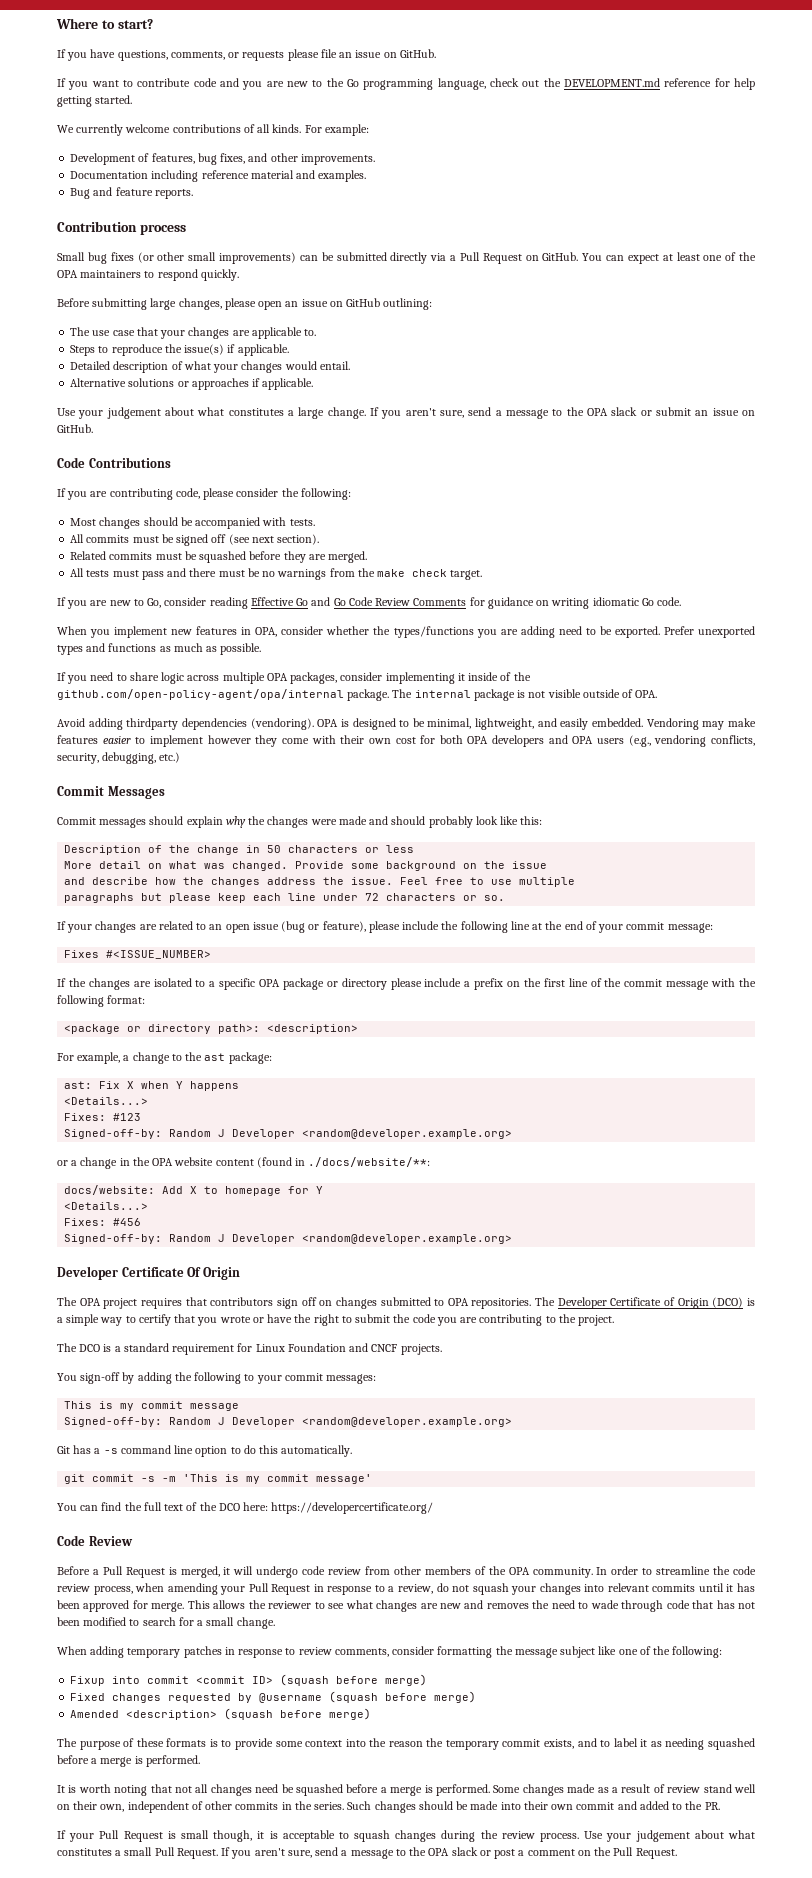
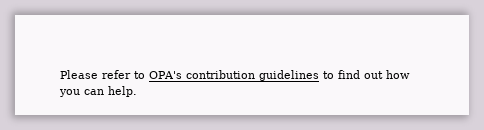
- Where to start?
- If you have questions, comments, or requests please file an issue on GitHub.
- If you want to contribute code and you are new to the Go programming language, check out the DEVELOPMENT.md reference for help getting started.
- We currently welcome contributions of all kinds. For example:
- Development of features, bug fixes, and other improvements.
- Documentation including reference material and examples.
- Bug and feature reports.
- Contribution process
- Small bug fixes (or other small improvements) can be submitted directly via a Pull Request on GitHub. You can expect at least one of the OPA maintainers to respond quickly.
- Before submitting large changes, please open an issue on GitHub outlining:
- The use case that your changes are applicable to.
- Steps to reproduce the issue(s) if applicable.
- Detailed description of what your changes would entail.
- Alternative solutions or approaches if applicable.
- Use your judgement about what constitutes a large change. If you aren't sure, send a message to the OPA slack or submit an issue on GitHub.
- Code Contributions
- If you are contributing code, please consider the following:
- Most changes should be accompanied with tests.
- All commits must be signed off (see next section).
- Related commits must be squashed before they are merged.
- All tests must pass and there must be no warnings from the make check target.
- If you are new to Go, consider reading Effective Go and Go Code Review Comments for guidance on writing idiomatic Go code.
- When you implement new features in OPA, consider whether the types/functions you are adding need to be exported. Prefer unexported types and functions as much as possible.
- If you need to share logic across multiple OPA packages, consider implementing it inside of the github.com/open-policy-agent/opa/internal package. The internal package is not visible outside of OPA.
- Avoid adding thirdparty dependencies (vendoring). OPA is designed to be minimal, lightweight, and easily embedded. Vendoring may make features easier to implement however they come with their own cost for both OPA developers and OPA users (e.g., vendoring conflicts, security, debugging, etc.)
- Commit Messages
- Commit messages should explain why the changes were made and should probably look like this:
- Description of the change in 50 characters or less
- More detail on what was changed. Provide some background on the issue
- and describe how the changes address the issue. Feel free to use multiple
- paragraphs but please keep each line under 72 characters or so.
- If your changes are related to an open issue (bug or feature), please include the following line at the end of your commit message:
- Fixes #<ISSUE_NUMBER>
- If the changes are isolated to a specific OPA package or directory please include a prefix on the first line of the commit message with the following format:
- <package or directory path>: <description>
- For example, a change to the ast package:
- ast: Fix X when Y happens
- <Details...>
- Fixes: #123
- Signed-off-by: Random J Developer <random@developer.example.org>
- or a change in the OPA website content (found in ./docs/website/**:
- docs/website: Add X to homepage for Y
- <Details...>
- Fixes: #456
- Signed-off-by: Random J Developer <random@developer.example.org>
- Developer Certificate Of Origin
- The OPA project requires that contributors sign off on changes submitted to OPA repositories. The Developer Certificate of Origin (DCO) is a simple way to certify that you wrote or have the right to submit the code you are contributing to the project.
- The DCO is a standard requirement for Linux Foundation and CNCF projects.
- You sign-off by adding the following to your commit messages:
- This is my commit message
- Signed-off-by: Random J Developer <random@developer.example.org>
- Git has a -s command line option to do this automatically.
- git commit -s -m 'This is my commit message'
- You can find the full text of the DCO here: https://developercertificate.org/
- Code Review
- Before a Pull Request is merged, it will undergo code review from other members of the OPA community. In order to streamline the code review process, when amending your Pull Request in response to a review, do not squash your changes into relevant commits until it has been approved for merge. This allows the reviewer to see what changes are new and removes the need to wade through code that has not been modified to search for a small change.
- When adding temporary patches in response to review comments, consider formatting the message subject like one of the following:
- Fixup into commit <commit ID> (squash before merge)
- Fixed changes requested by @username (squash before merge)
- Amended <description> (squash before merge)
- The purpose of these formats is to provide some context into the reason the temporary commit exists, and to label it as needing squashed before a merge is performed.
- It is worth noting that not all changes need be squashed before a merge is performed. Some changes made as a result of review stand well on their own, independent of other commits in the series. Such changes should be made into their own commit and added to the PR.
- If your Pull Request is small though, it is acceptable to squash changes during the review process. Use your judgement about what constitutes a small Pull Request. If you aren't sure, send a message to the OPA slack or post a comment on the Pull Request.
+ Please refer to OPA's contribution guidelines to find out how you can help.

